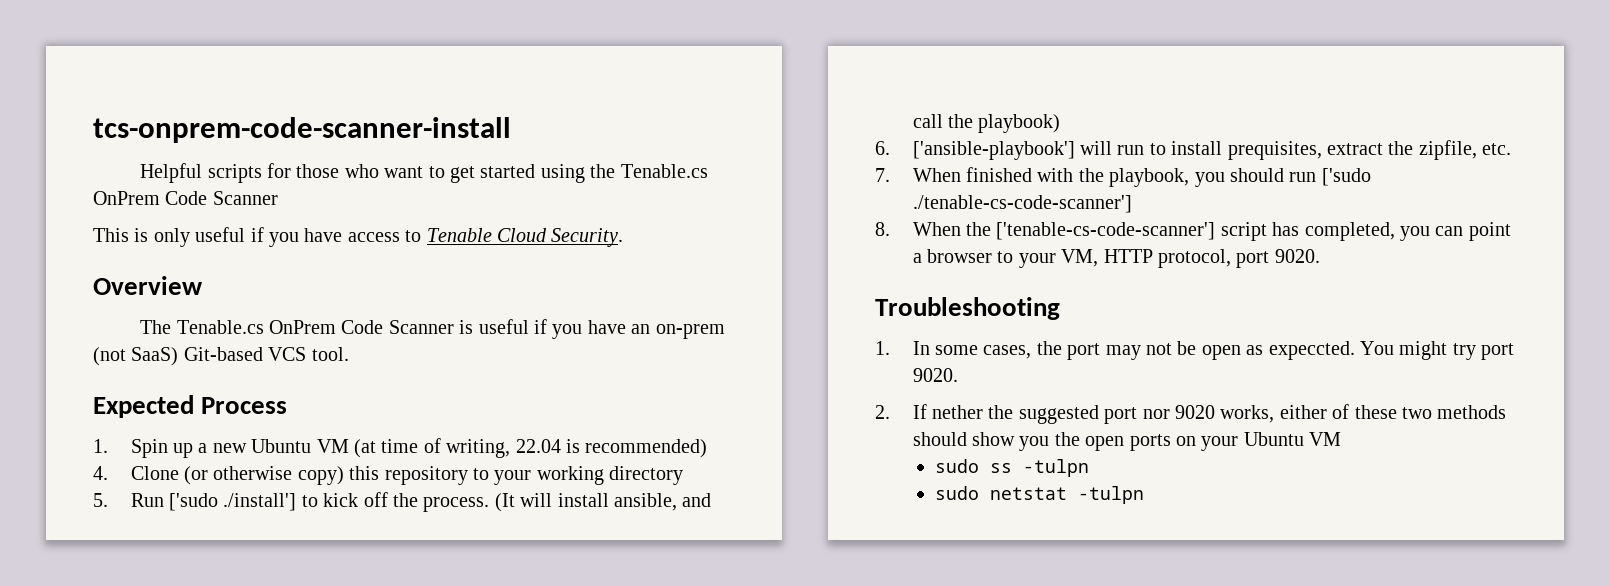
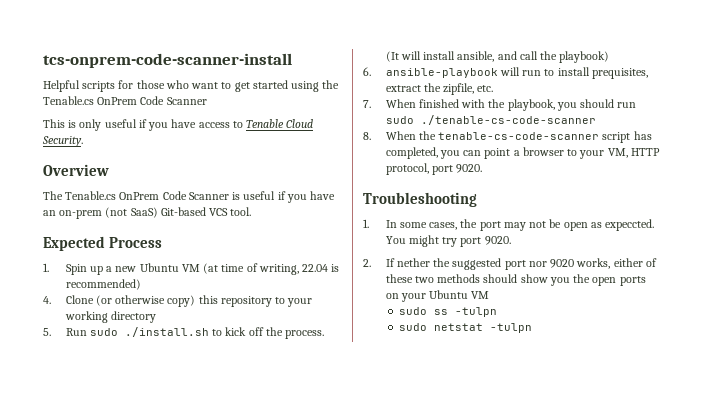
- 5. Run ['sudo ./install'] to kick off the process.
+ 5. Run sudo ./install.sh to kick off the process.
- 6. ['ansible-playbook'] will run to install prequisites, extract the zipfile, etc.
+ 6. ansible-playbook will run to install prequisites, extract the zipfile, etc.
- 7. When finished with the playbook, you should run ['sudo ./tenable-cs-code-scanner']
+ 7. When finished with the playbook, you should run sudo ./tenable-cs-code-scanner
- 8. When the ['tenable-cs-code-scanner'] script has completed, you can point a browser to your VM, HTTP protocol, port 9020.
+ 8. When the tenable-cs-code-scanner script has completed, you can point a browser to your VM, HTTP protocol, port 9020.

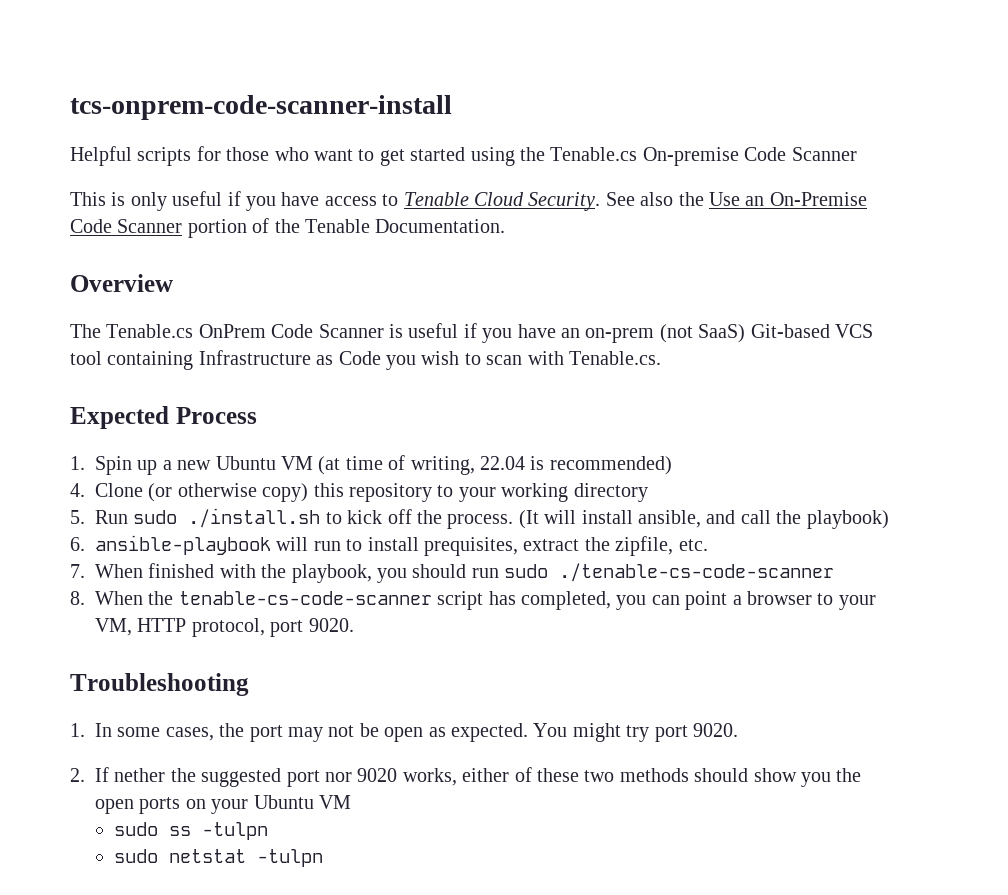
- Helpful scripts for those who want to get started using the Tenable.cs OnPrem Code Scanner
+ Helpful scripts for those who want to get started using the Tenable.cs On-premise Code Scanner
+ See also the Use an On-Premise Code Scanner portion of the Tenable Documentation.
- The Tenable.cs OnPrem Code Scanner is useful if you have an on-prem (not SaaS) Git-based VCS tool.
+ The Tenable.cs OnPrem Code Scanner is useful if you have an on-prem (not SaaS) Git-based VCS tool containing Infrastructure as Code you wish to scan with Tenable.cs.
- 1. In some cases, the port may not be open as expeccted.
+ 1. In some cases, the port may not be open as expected.

